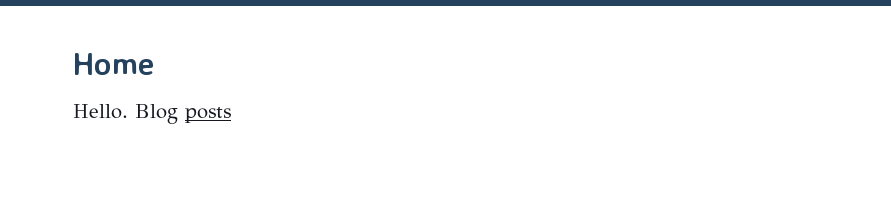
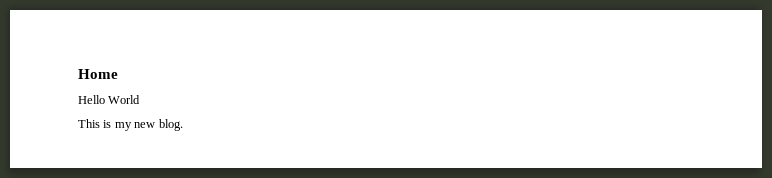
- Hello. Blog posts
+ Hello World
+ This is my new blog.

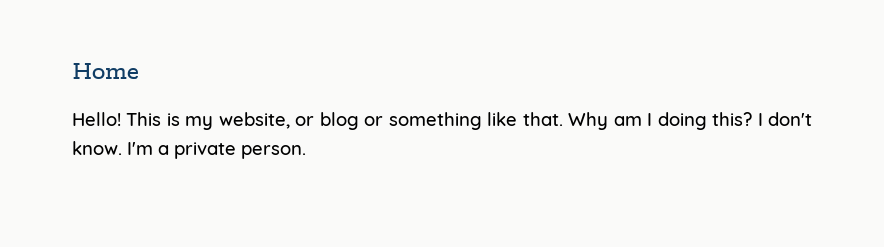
- Hello World
- This is my new blog.
+ Hello! This is my website, or blog or something like that. Why am I doing this? I don't know. I'm a private person.

